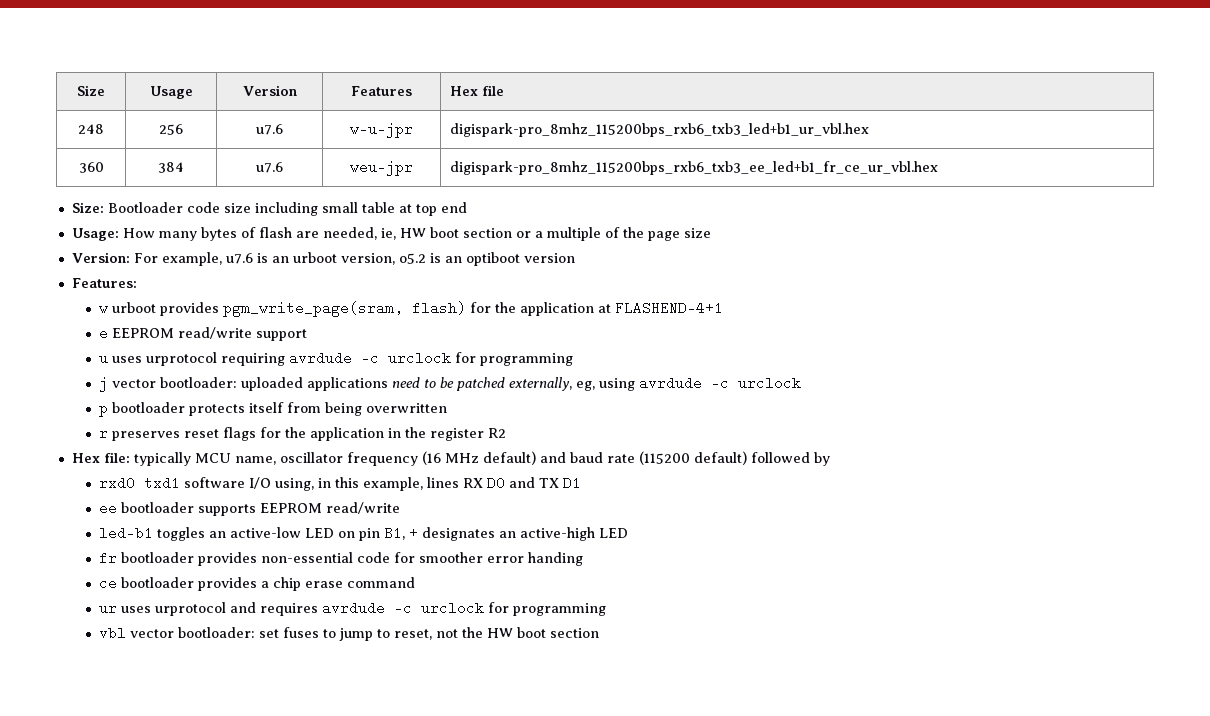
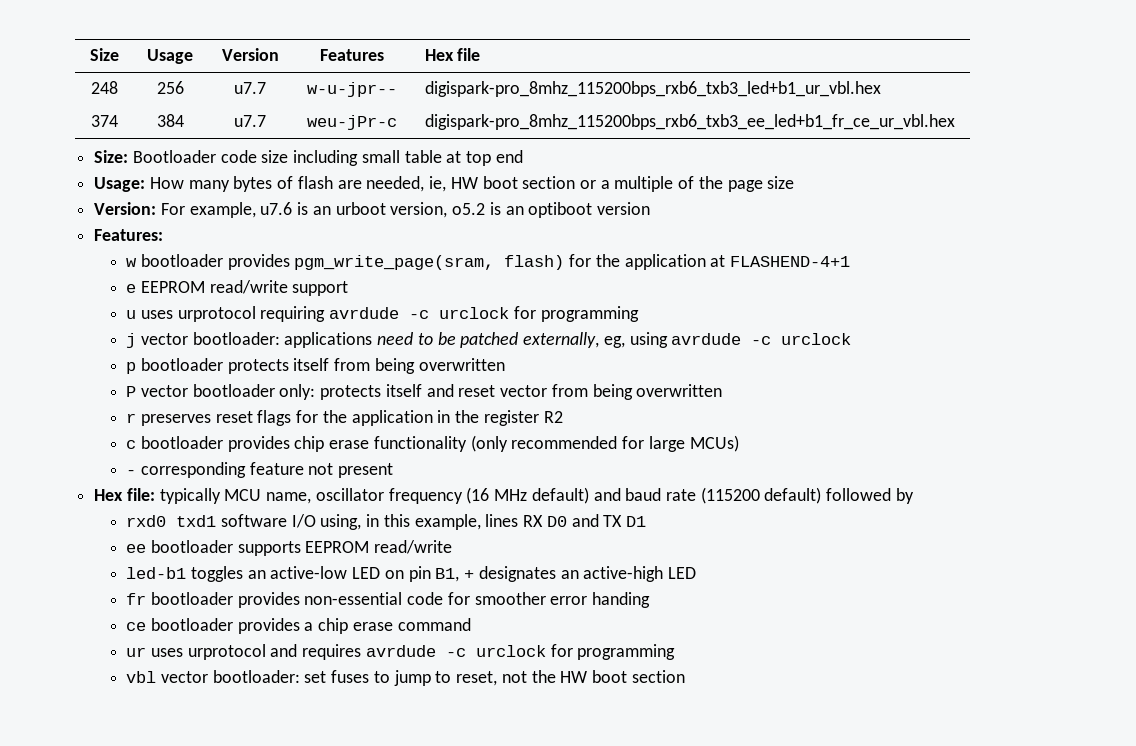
- 248 | 256 | u7.6 | w-u-jpr | digispark-pro_8mhz_115200bps_rxb6_txb3_led+b1_ur_vbl.hex
+ 248 | 256 | u7.7 | w-u-jpr-- | digispark-pro_8mhz_115200bps_rxb6_txb3_led+b1_ur_vbl.hex
- 360 | 384 | u7.6 | weu-jpr | digispark-pro_8mhz_115200bps_rxb6_txb3_ee_led+b1_fr_ce_ur_vbl.hex
+ 374 | 384 | u7.7 | weu-jPr-c | digispark-pro_8mhz_115200bps_rxb6_txb3_ee_led+b1_fr_ce_ur_vbl.hex
- w urboot provides pgm_write_page(sram, flash) for the application at FLASHEND-4+1
+ w bootloader provides pgm_write_page(sram, flash) for the application at FLASHEND-4+1
- j vector bootloader: uploaded applications need to be patched externally, eg, using avrdude -c urclock
+ j vector bootloader: applications need to be patched externally, eg, using avrdude -c urclock
+ P vector bootloader only: protects itself and reset vector from being overwritten
+ c bootloader provides chip erase functionality (only recommended for large MCUs)
+ - corresponding feature not present

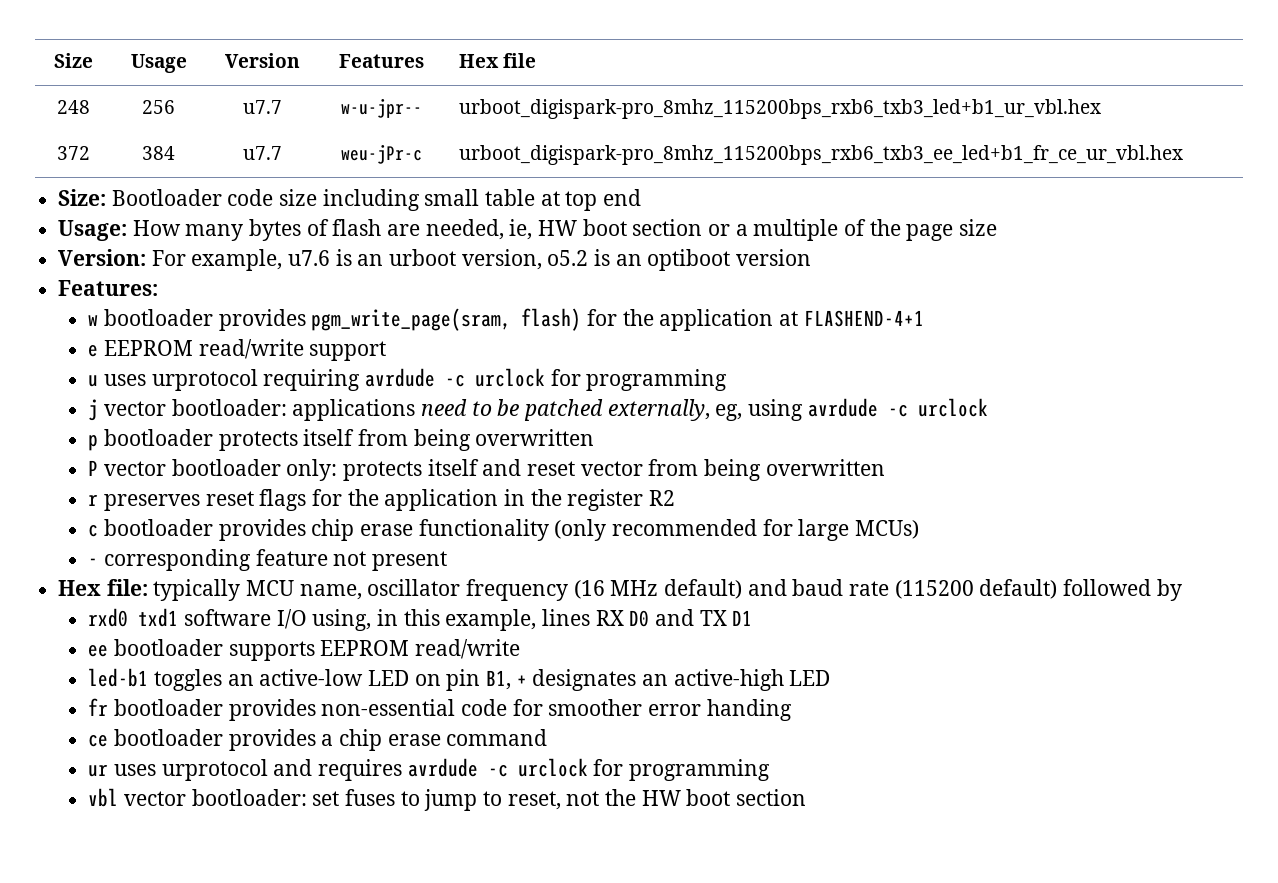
- 248 | 256 | u7.7 | w-u-jpr-- | digispark-pro_8mhz_115200bps_rxb6_txb3_led+b1_ur_vbl.hex
- 374 | 384 | u7.7 | weu-jPr-c | digispark-pro_8mhz_115200bps_rxb6_txb3_ee_led+b1_fr_ce_ur_vbl.hex
+ 248 | 256 | u7.7 | w-u-jpr-- | urboot_digispark-pro_8mhz_115200bps_rxb6_txb3_led+b1_ur_vbl.hex
+ 372 | 384 | u7.7 | weu-jPr-c | urboot_digispark-pro_8mhz_115200bps_rxb6_txb3_ee_led+b1_fr_ce_ur_vbl.hex

